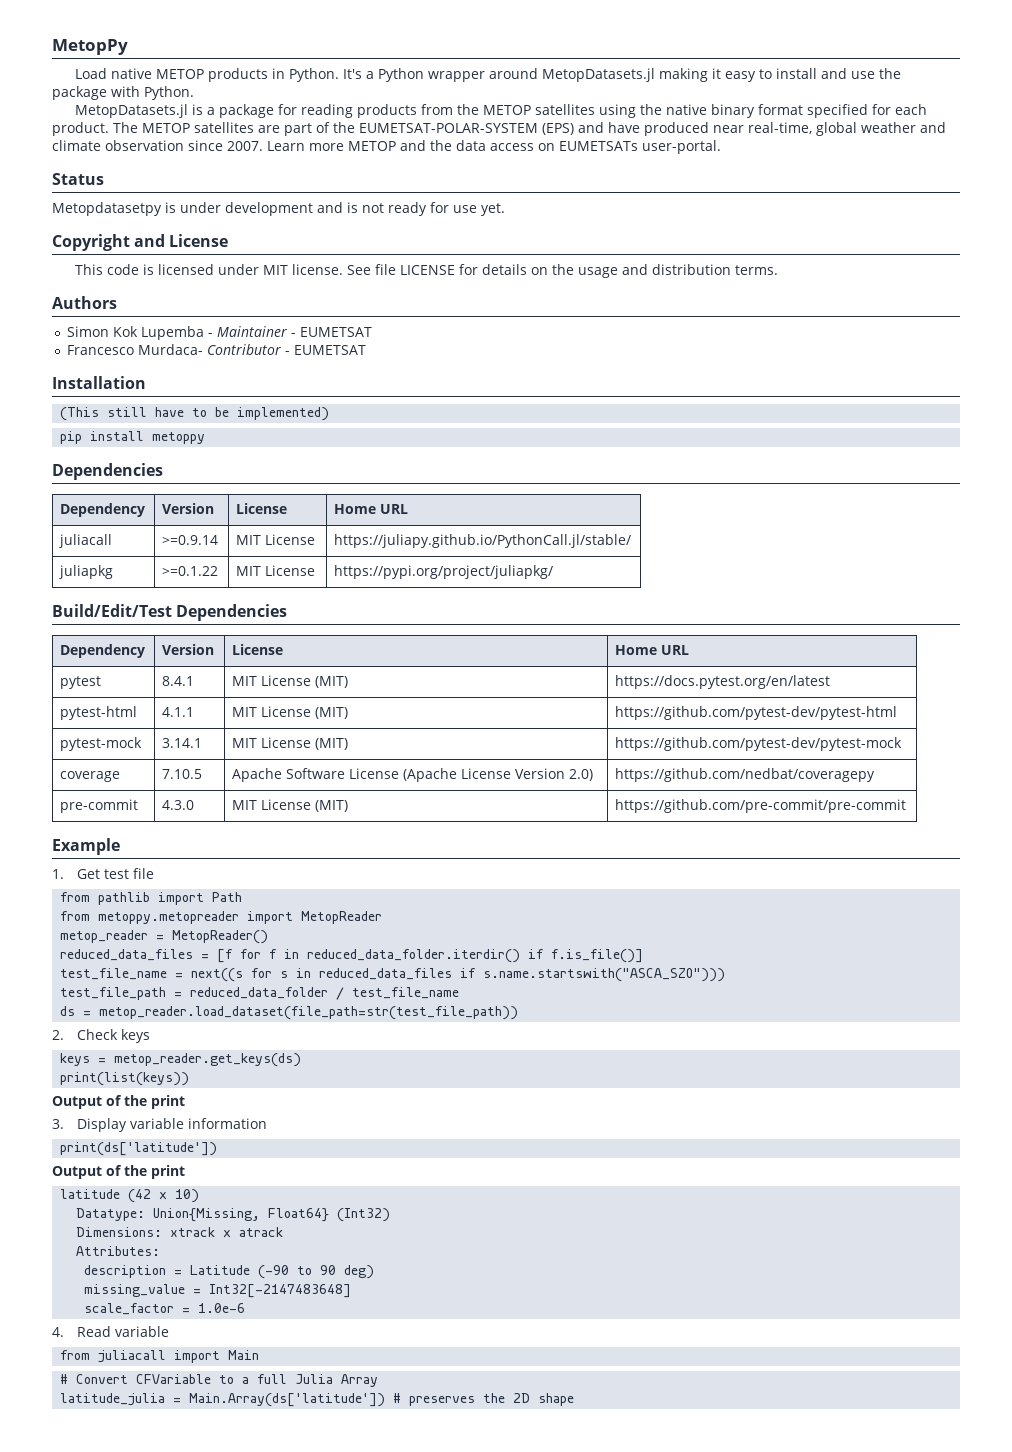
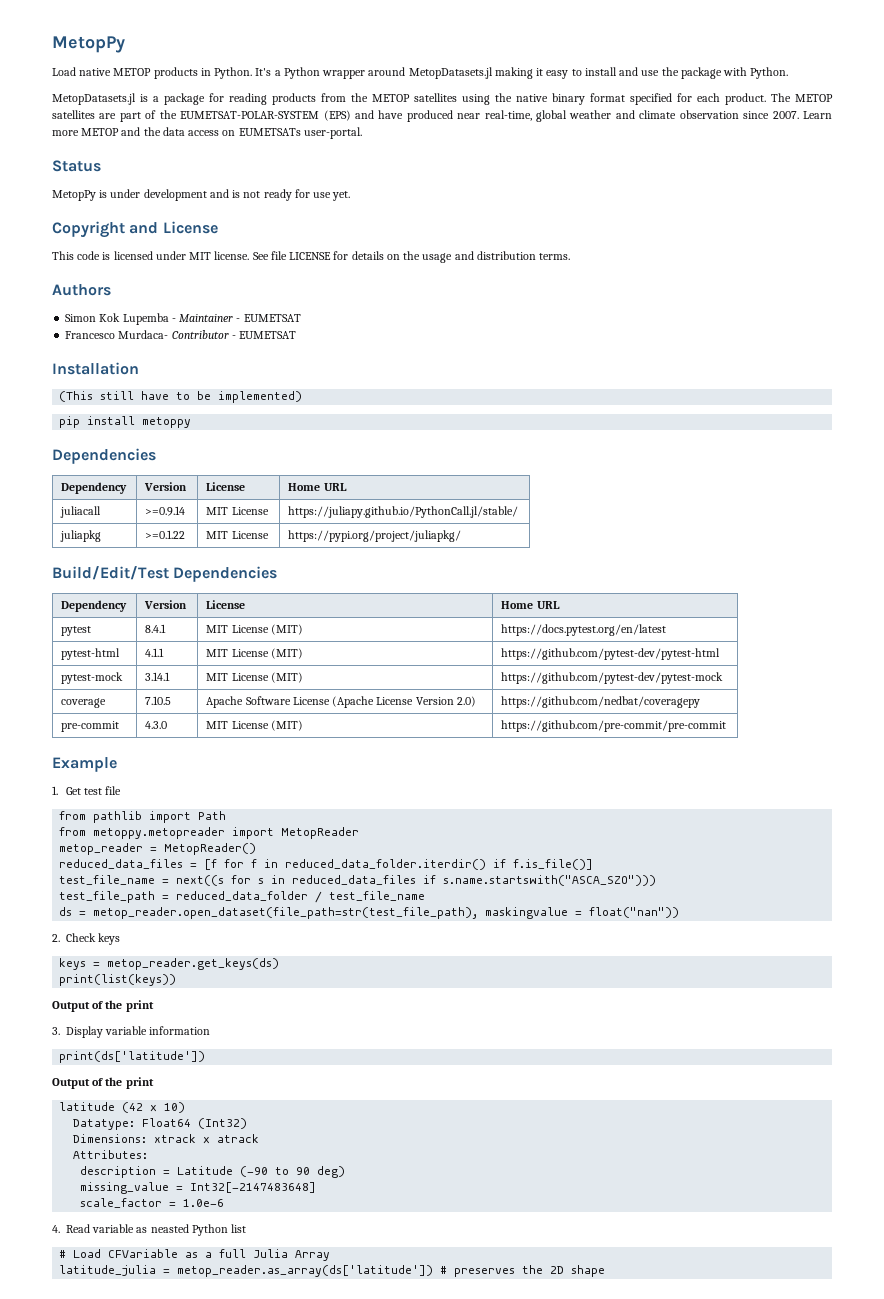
- Metopdatasetpy is under development and is not ready for use yet.
+ MetopPy is under development and is not ready for use yet.
- ds = metop_reader.load_dataset(file_path=str(test_file_path))
+ ds = metop_reader.open_dataset(file_path=str(test_file_path), maskingvalue = float("nan"))
- Datatype: Union{Missing, Float64} (Int32)
+ Datatype: Float64 (Int32)
- 4. Read variable
- from juliacall import Main
- # Convert CFVariable to a full Julia Array
+ 4. Read variable as neasted Python list
+ # Load CFVariable as a full Julia Array
- latitude_julia = Main.Array(ds['latitude']) # preserves the 2D shape
+ latitude_julia = metop_reader.as_array(ds['latitude']) # preserves the 2D shape

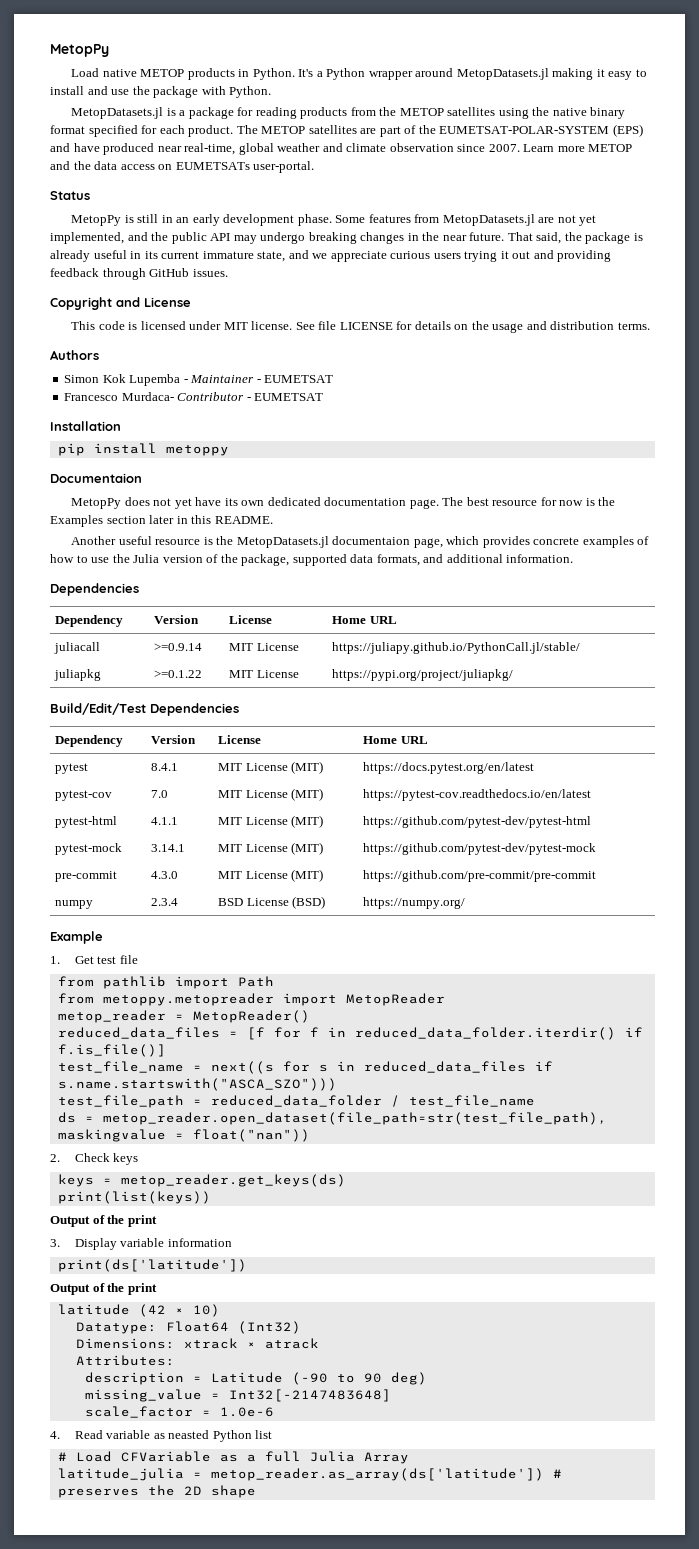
- MetopPy is under development and is not ready for use yet.
+ MetopPy is still in an early development phase. Some features from MetopDatasets.jl are not yet implemented, and the public API may undergo breaking changes in the near future. That said, the package is already useful in its current immature state, and we appreciate curious users trying it out and providing feedback through GitHub issues.
- (This still have to be implemented)
  pip install metoppy
+ Documentaion
+ MetopPy does not yet have its own dedicated documentation page. The best resource for now is the Examples section later in this README.
+ Another useful resource is the MetopDatasets.jl documentaion page, which provides concrete examples of how to use the Julia version of the package, supported data formats, and additional information.
+ pytest-cov | 7.0 | MIT License (MIT) | https://pytest-cov.readthedocs.io/en/latest
- coverage | 7.10.5 | Apache Software License (Apache License Version 2.0) | https://github.com/nedbat/coveragepy
+ numpy | 2.3.4 | BSD License (BSD) | https://numpy.org/

